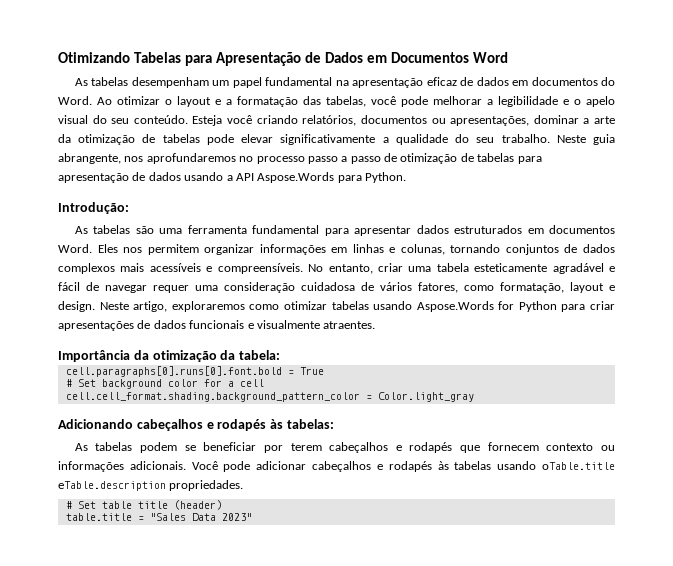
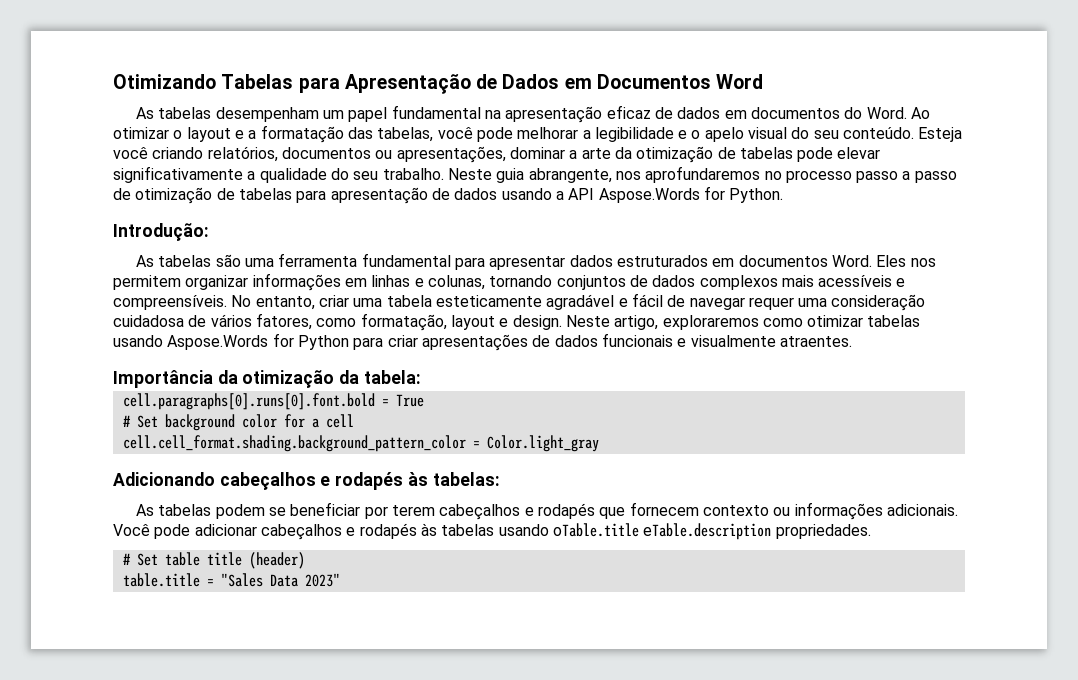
- Neste guia abrangente, nos aprofundaremos no processo passo a passo de otimização de tabelas para apresentação de dados usando a API Aspose.Words para Python.
+ Neste guia abrangente, nos aprofundaremos no processo passo a passo de otimização de tabelas para apresentação de dados usando a API Aspose.Words for Python.

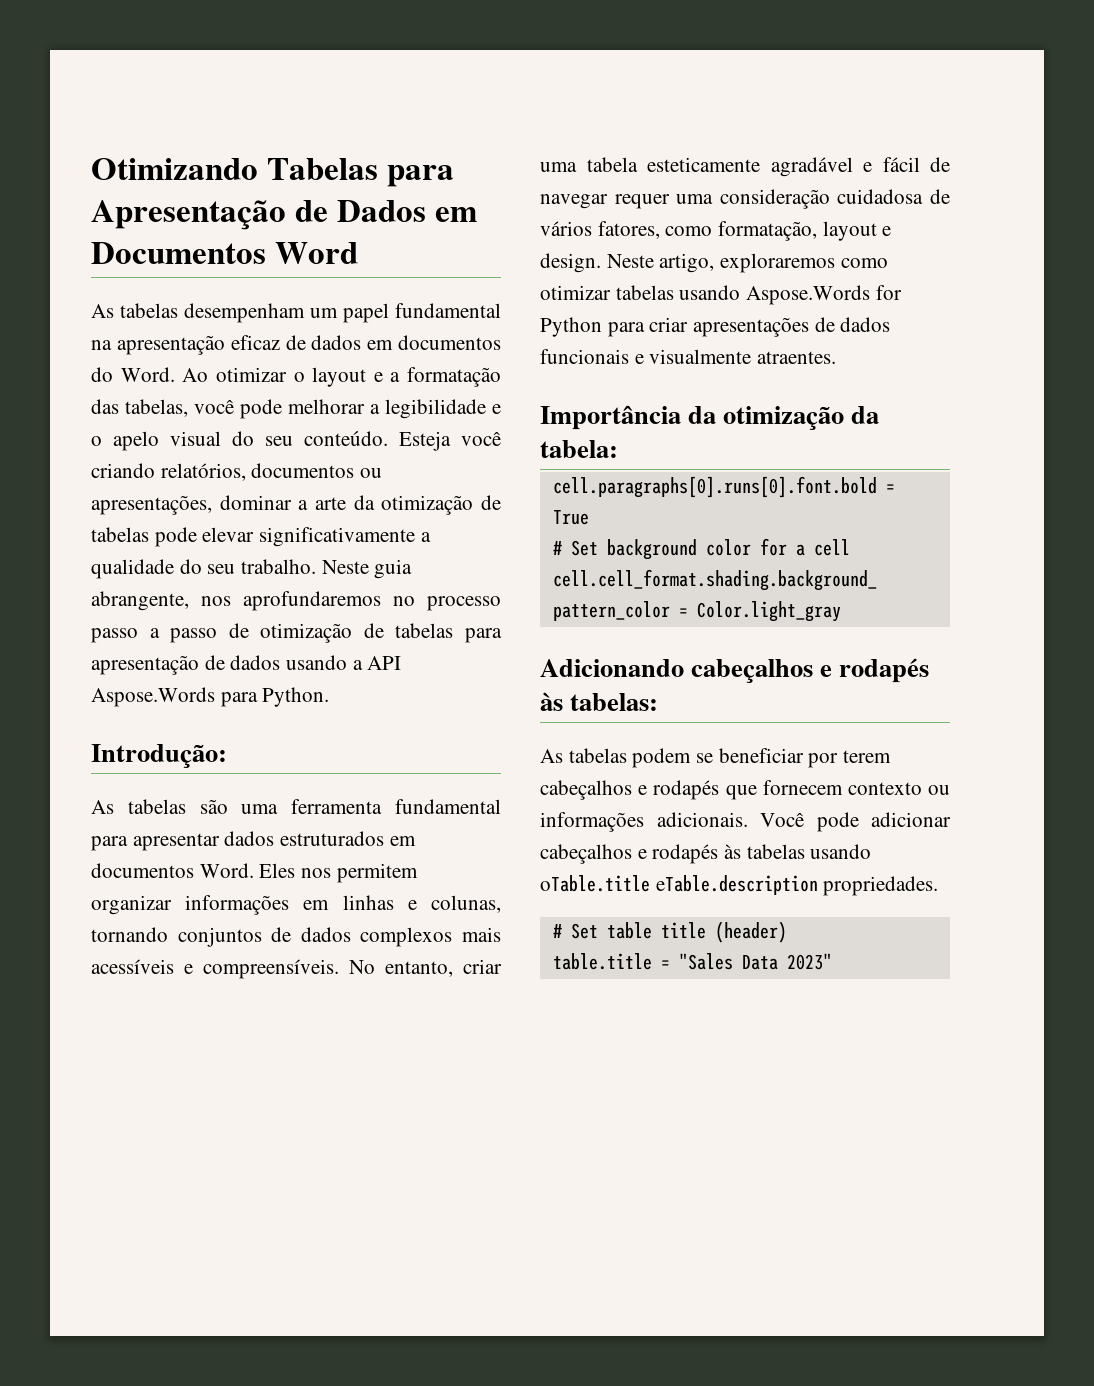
- Neste guia abrangente, nos aprofundaremos no processo passo a passo de otimização de tabelas para apresentação de dados usando a API Aspose.Words for Python.
+ Neste guia abrangente, nos aprofundaremos no processo passo a passo de otimização de tabelas para apresentação de dados usando a API Aspose.Words para Python.

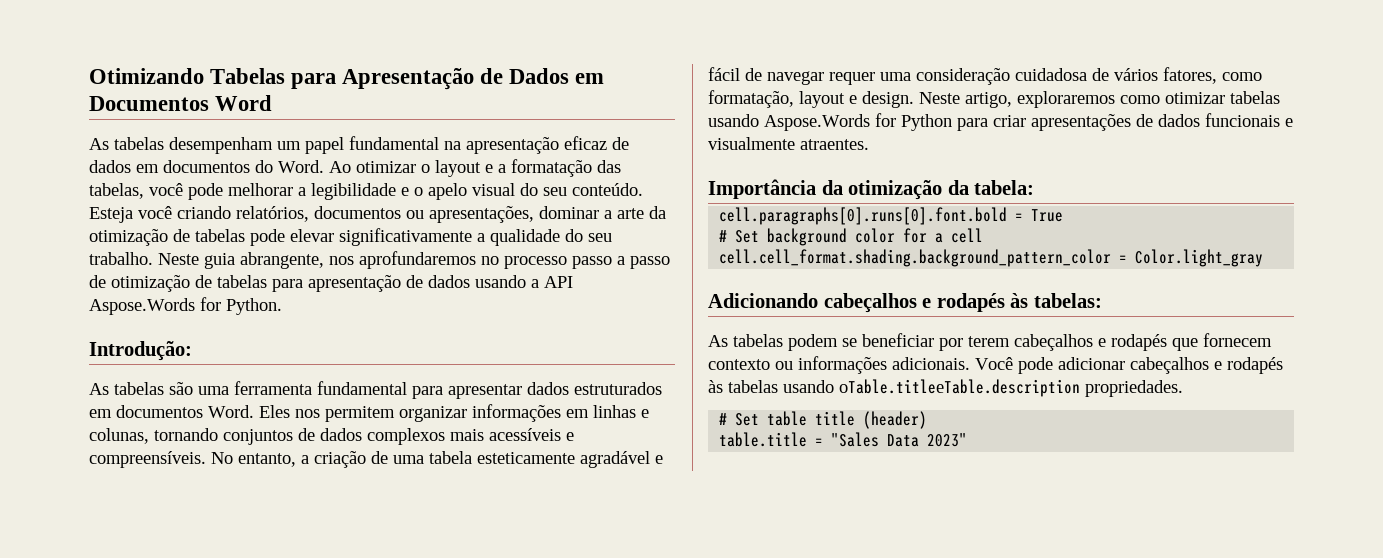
- Neste guia abrangente, nos aprofundaremos no processo passo a passo de otimização de tabelas para apresentação de dados usando a API Aspose.Words para Python.
+ Neste guia abrangente, nos aprofundaremos no processo passo a passo de otimização de tabelas para apresentação de dados usando a API Aspose.Words for Python.
- No entanto, criar uma tabela esteticamente agradável e fácil de navegar requer uma consideração cuidadosa de vários fatores, como formatação, layout e design.
+ No entanto, a criação de uma tabela esteticamente agradável e fácil de navegar requer uma consideração cuidadosa de vários fatores, como formatação, layout e design.
- Você pode adicionar cabeçalhos e rodapés às tabelas usando oTable.title eTable.description propriedades.
+ Você pode adicionar cabeçalhos e rodapés às tabelas usando oTable.titleeTable.description propriedades.

